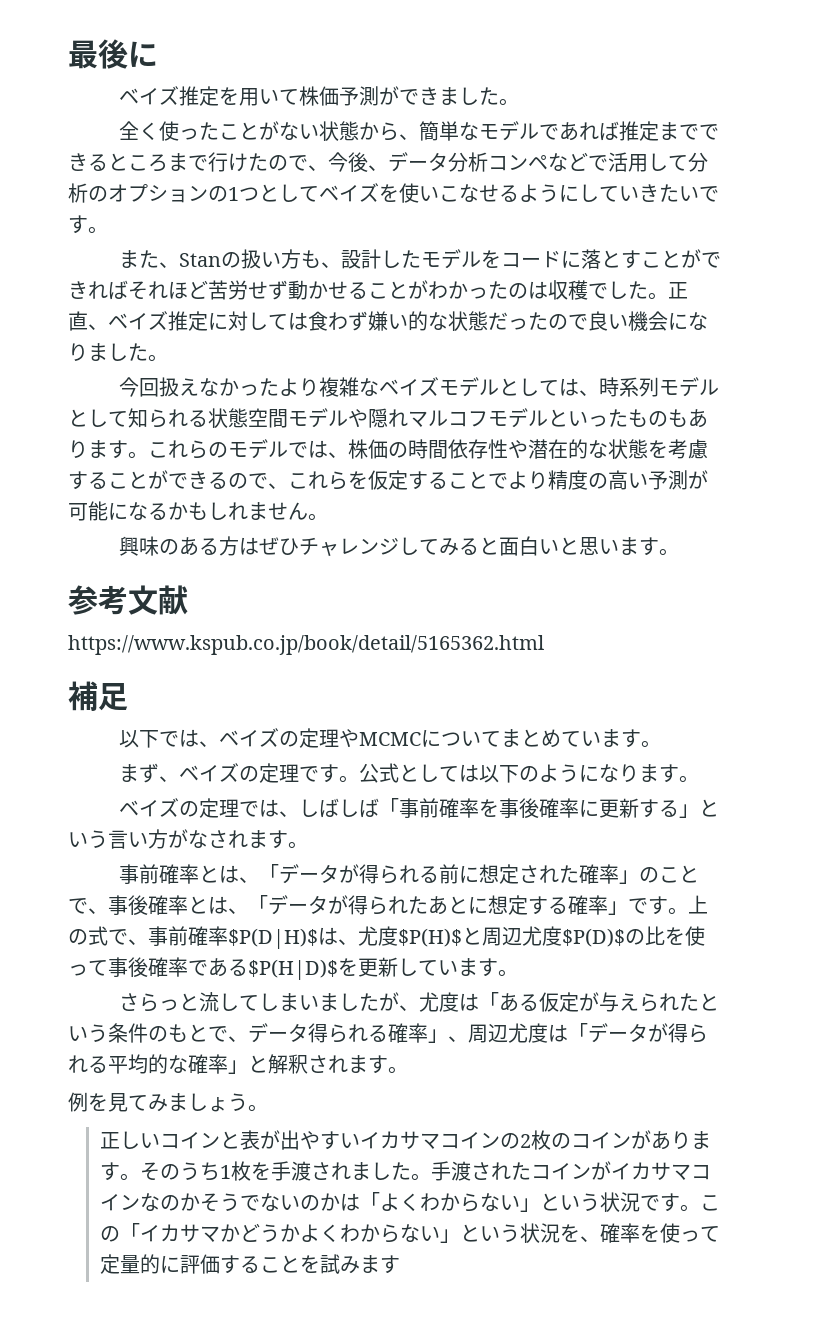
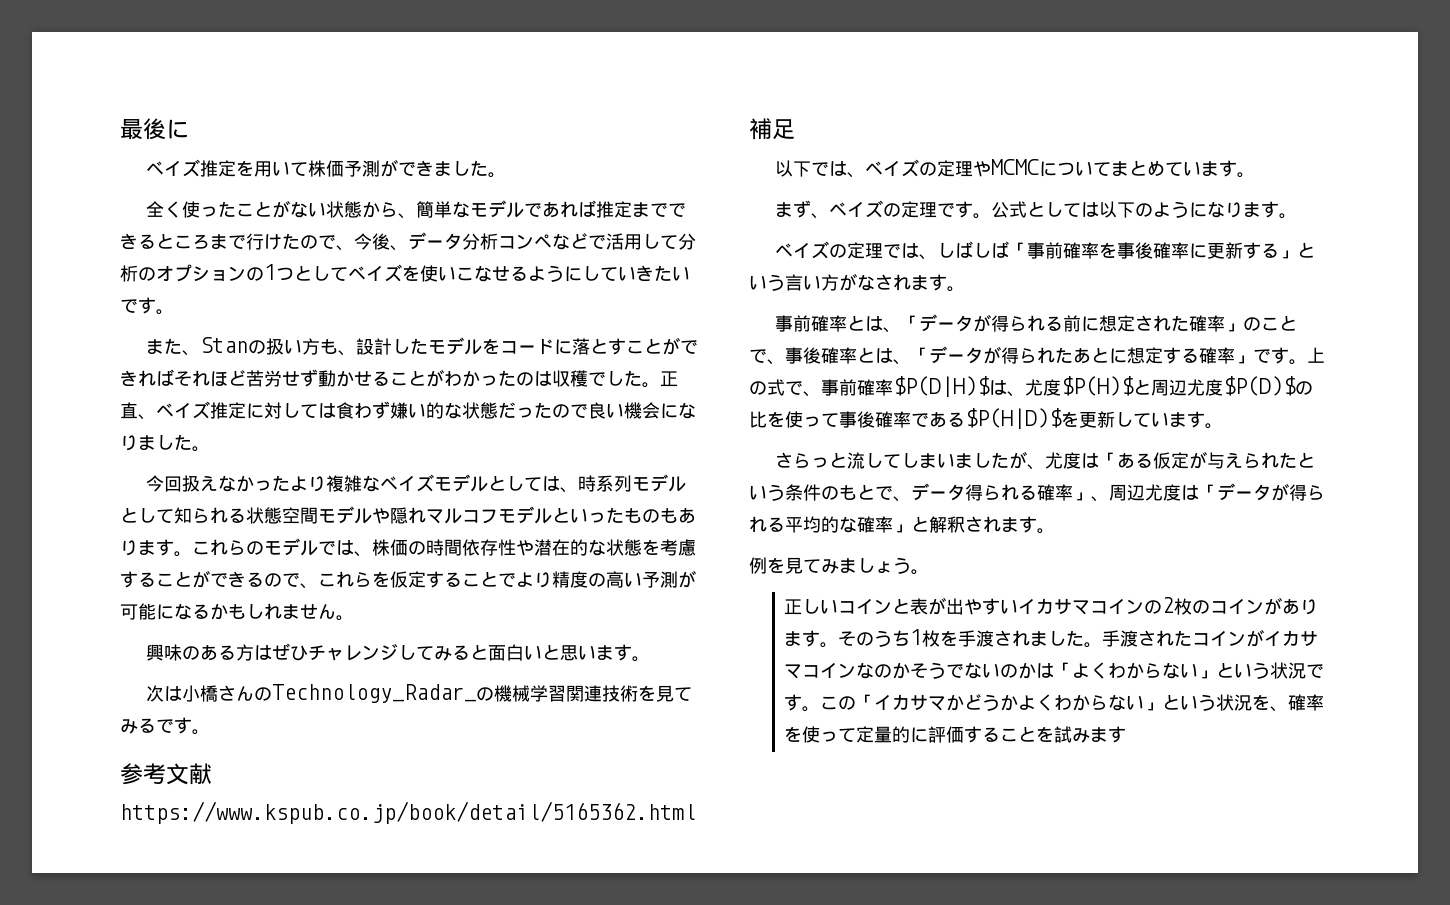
+ 次は小橋さんのTechnology_Radar_の機械学習関連技術を見てみるです。

